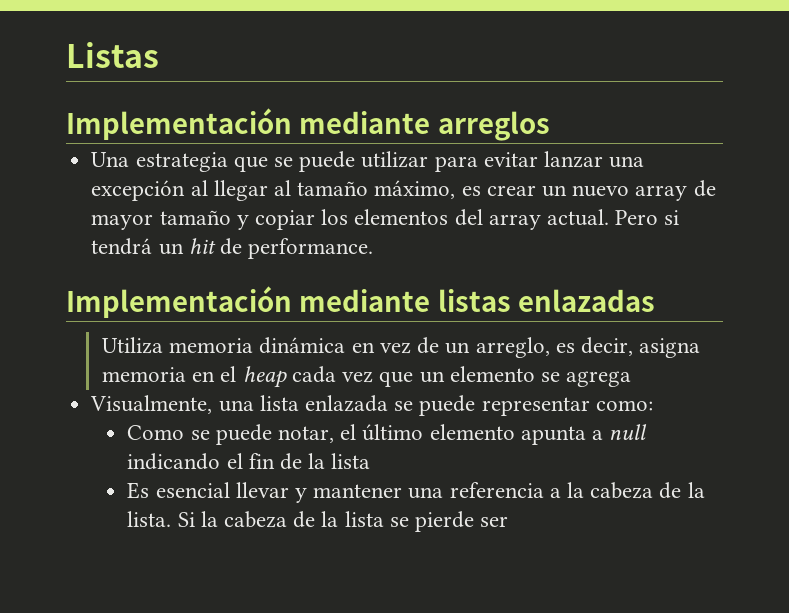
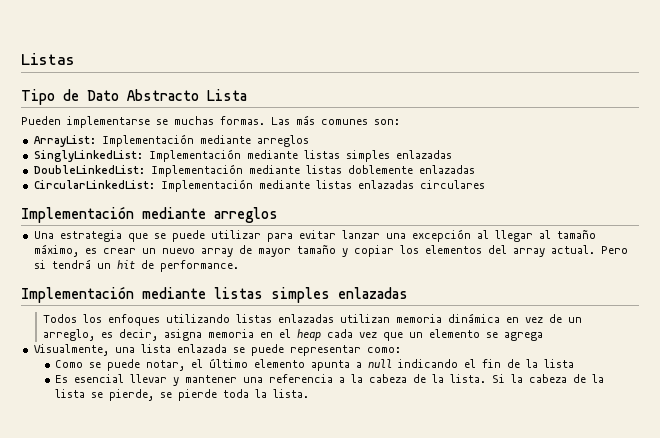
+ Tipo de Dato Abstracto Lista
+ Pueden implementarse se muchas formas. Las más comunes son:
+ ArrayList: Implementación mediante arreglos
+ SinglyLinkedList: Implementación mediante listas simples enlazadas
+ DoubleLinkedList: Implementación mediante listas doblemente enlazadas
+ CircularLinkedList: Implementación mediante listas enlazadas circulares
  Pero si tendrá un hit de performance.
- Implementación mediante listas enlazadas
- Utiliza memoria dinámica en vez de un arreglo, es decir, asigna memoria en el heap cada vez que un elemento se agrega
+ Implementación mediante listas simples enlazadas
+ Todos los enfoques utilizando listas enlazadas utilizan memoria dinámica en vez de un arreglo, es decir, asigna memoria en el heap cada vez que un elemento se agrega
- Si la cabeza de la lista se pierde ser
+ Si la cabeza de la lista se pierde, se pierde toda la lista.

